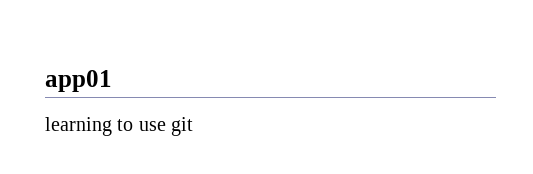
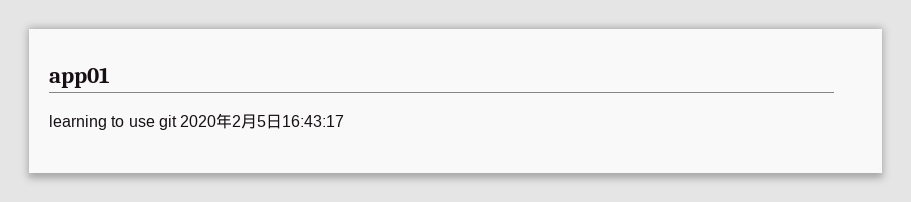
- learning to use git
+ learning to use git 2020年2月5日16:43:17

